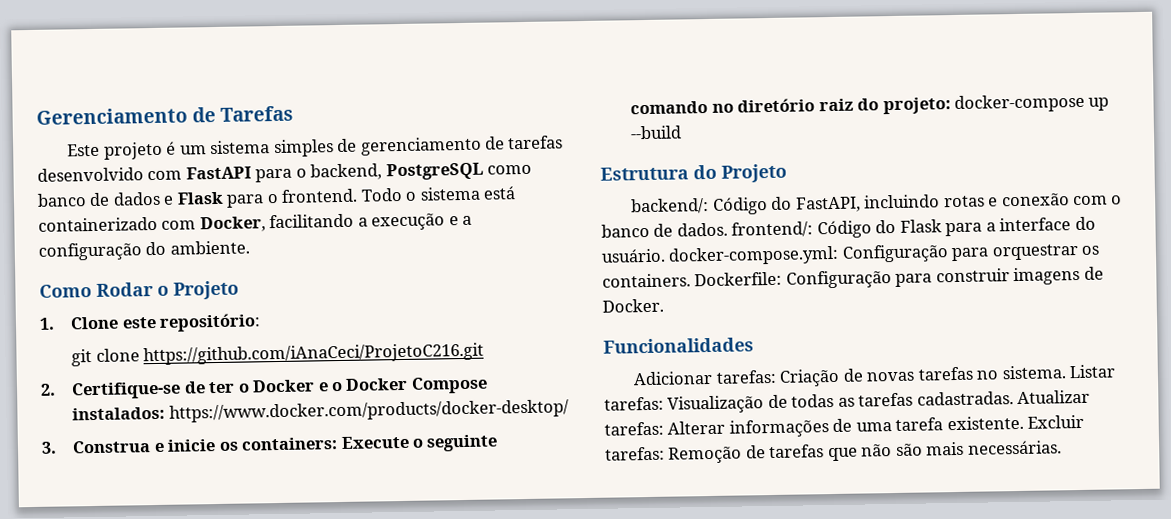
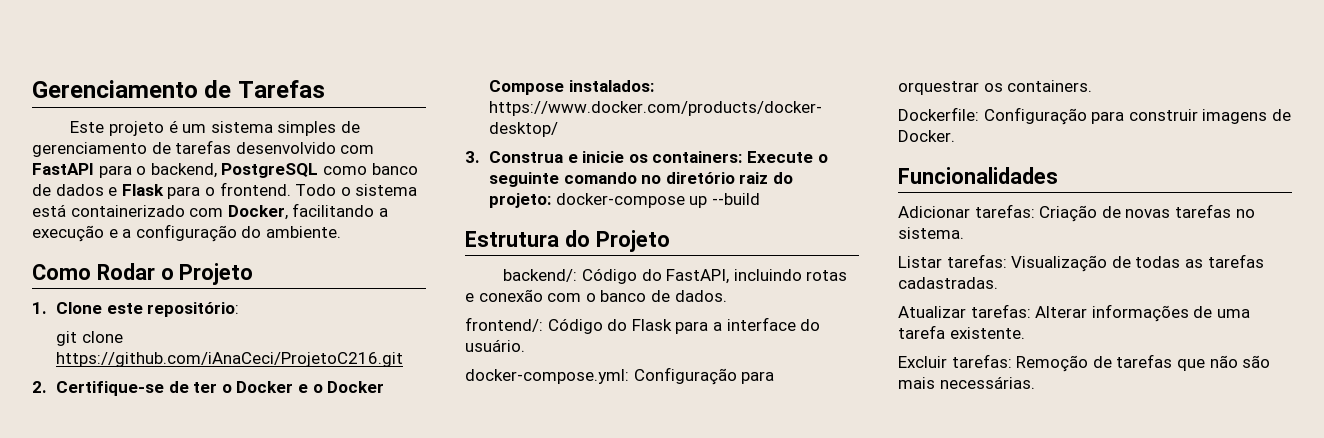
- backend/: Código do FastAPI, incluindo rotas e conexão com o banco de dados. frontend/: Código do Flask para a interface do usuário. docker-compose.yml: Configuração para orquestrar os containers. Dockerfile: Configuração para construir imagens de Docker.
+ backend/: Código do FastAPI, incluindo rotas e conexão com o banco de dados.
+ frontend/: Código do Flask para a interface do usuário.
+ docker-compose.yml: Configuração para orquestrar os containers.
+ Dockerfile: Configuração para construir imagens de Docker.
- Adicionar tarefas: Criação de novas tarefas no sistema. Listar tarefas: Visualização de todas as tarefas cadastradas. Atualizar tarefas: Alterar informações de uma tarefa existente. Excluir tarefas: Remoção de tarefas que não são mais necessárias.
+ Adicionar tarefas: Criação de novas tarefas no sistema.
+ Listar tarefas: Visualização de todas as tarefas cadastradas.
+ Atualizar tarefas: Alterar informações de uma tarefa existente.
+ Excluir tarefas: Remoção de tarefas que não são mais necessárias.

